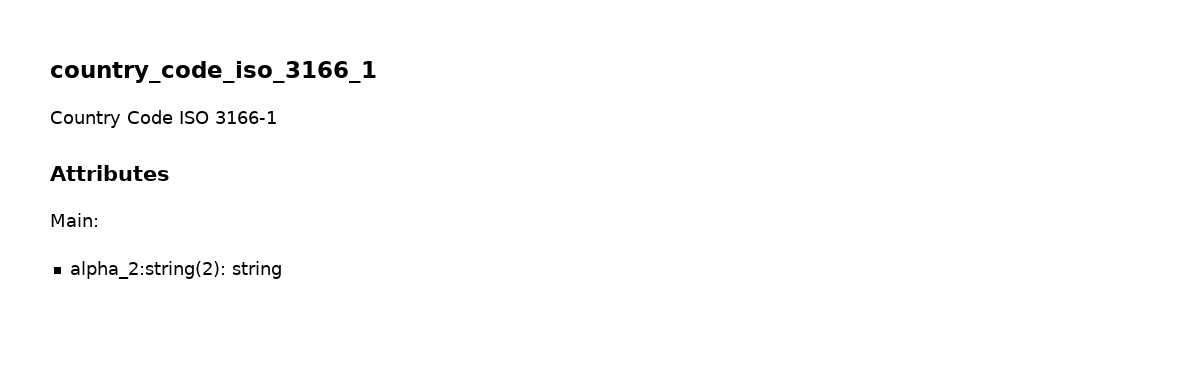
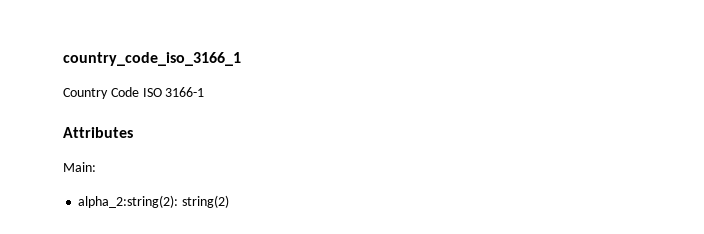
- alpha_2:string(2): string
+ alpha_2:string(2): string(2)

